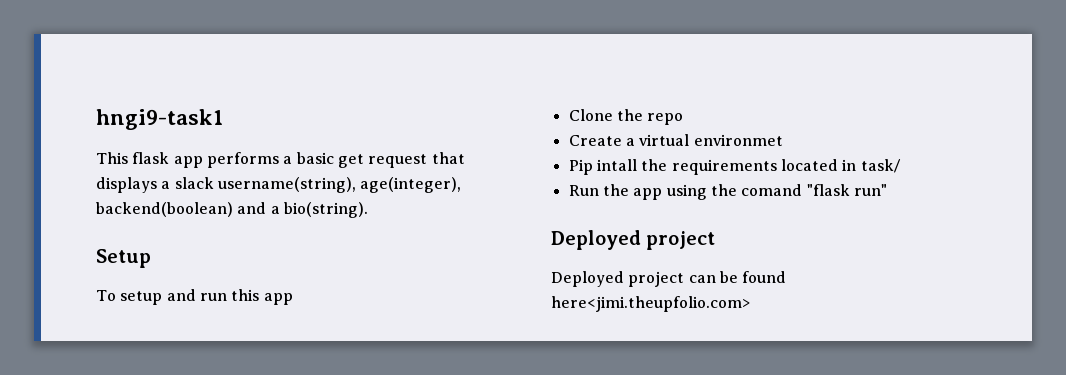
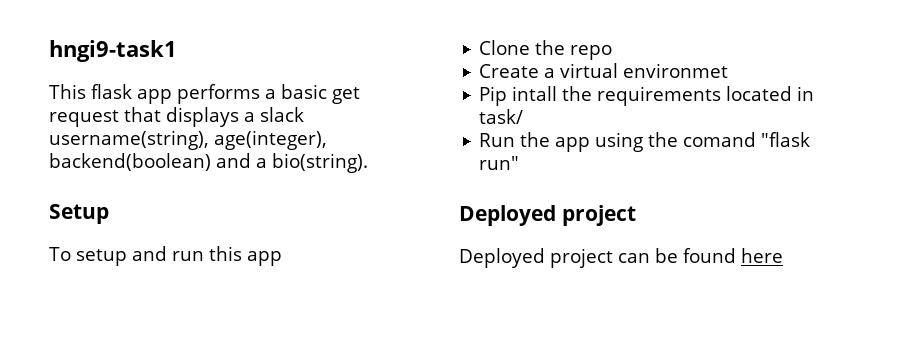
- Deployed project can be found here<jimi.theupfolio.com>
+ Deployed project can be found here

